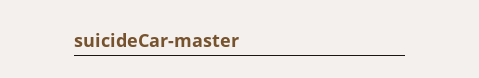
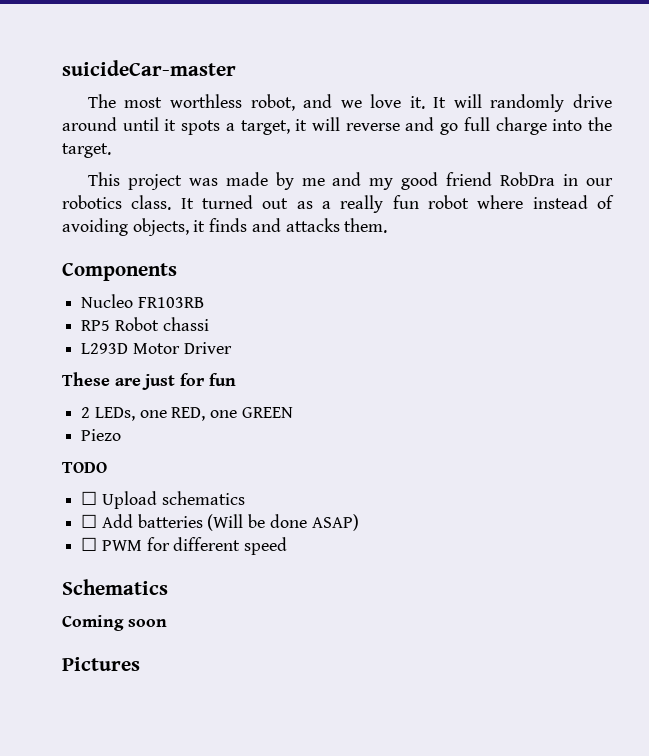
+ The most worthless robot, and we love it. It will randomly drive around until it spots a target, it will reverse and go full charge into the target.
+ This project was made by me and my good friend RobDra in our robotics class. It turned out as a really fun robot where instead of avoiding objects, it finds and attacks them.
+ Components
+ Nucleo FR103RB
+ RP5 Robot chassi
+ L293D Motor Driver
+ These are just for fun
+ 2 LEDs, one RED, one GREEN
+ Piezo
+ TODO
+ ☐ Upload schematics
+ ☐ Add batteries (Will be done ASAP)
+ ☐ PWM for different speed
+ Schematics
+ Coming soon
+ Pictures

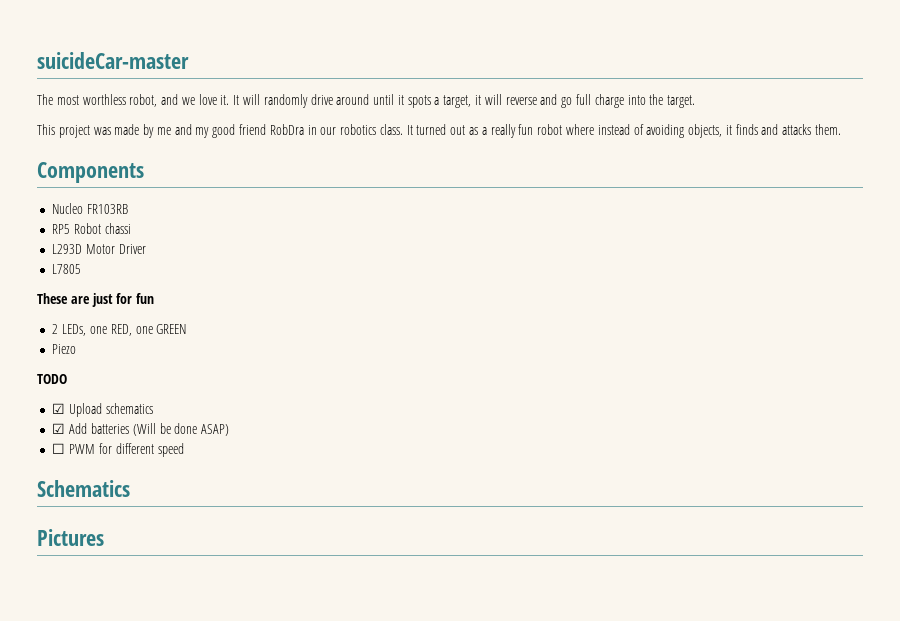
+ L7805
- ☐ Upload schematics
+ ☑ Upload schematics
- ☐ Add batteries (Will be done ASAP)
+ ☑ Add batteries (Will be done ASAP)
- Coming soon

